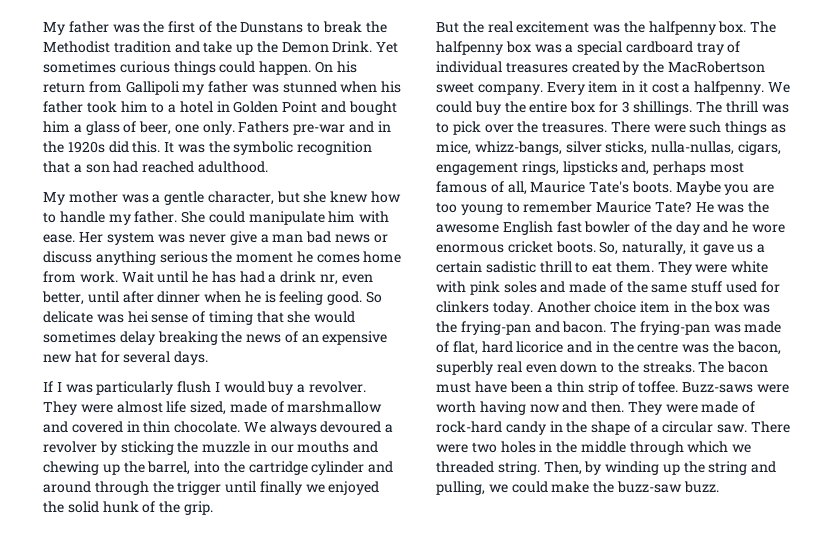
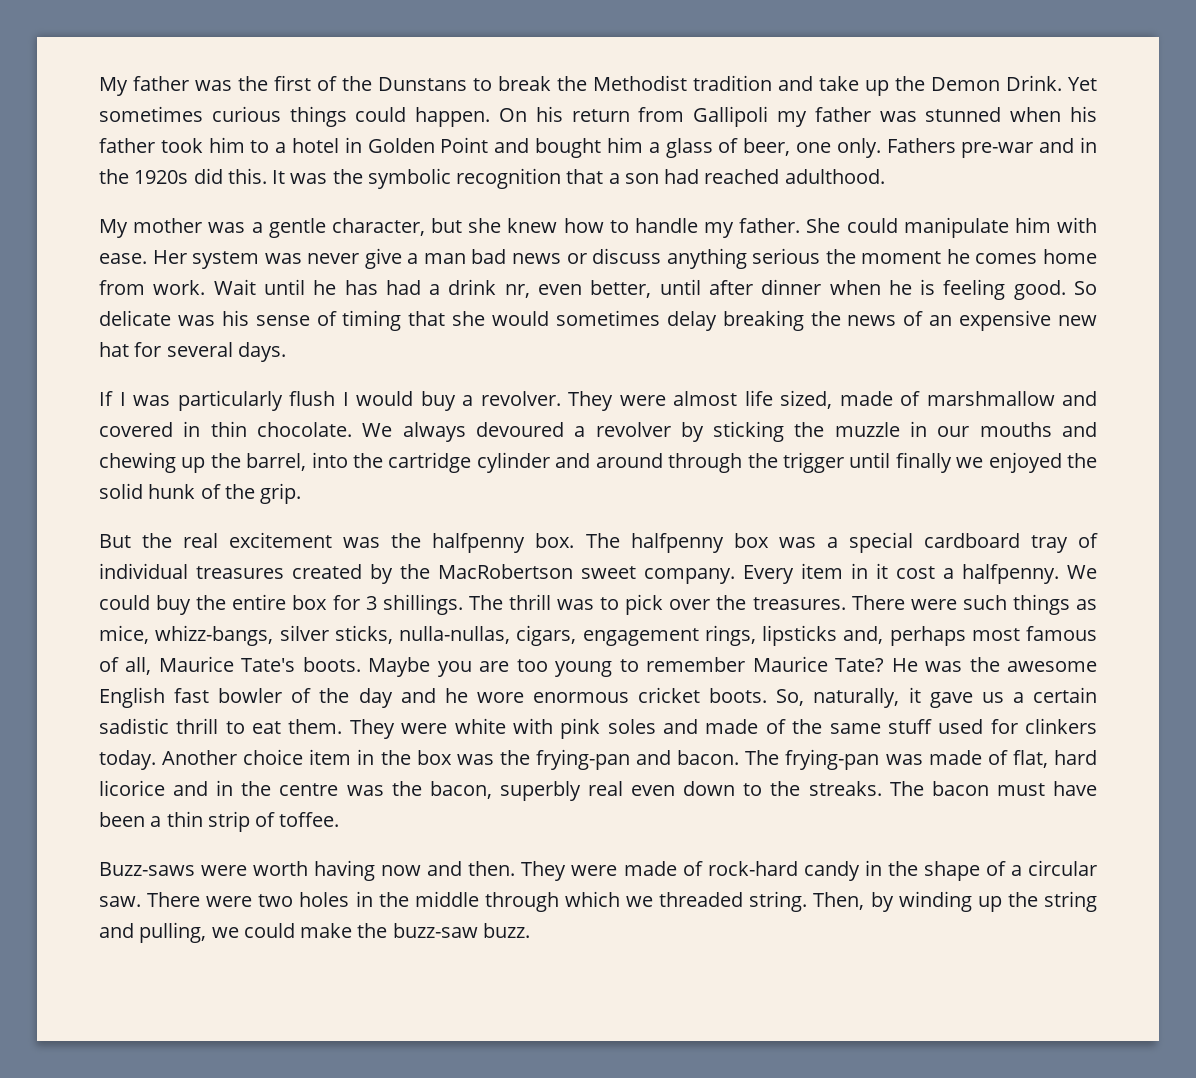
- So delicate was hei sense of timing that she would sometimes delay breaking the news of an expensive new hat for several days.
+ So delicate was his sense of timing that she would sometimes delay breaking the news of an expensive new hat for several days.
- The bacon must have been a thin strip of toffee. Buzz-saws were worth having now and then.
+ The bacon must have been a thin strip of toffee.
+ Buzz-saws were worth having now and then.

